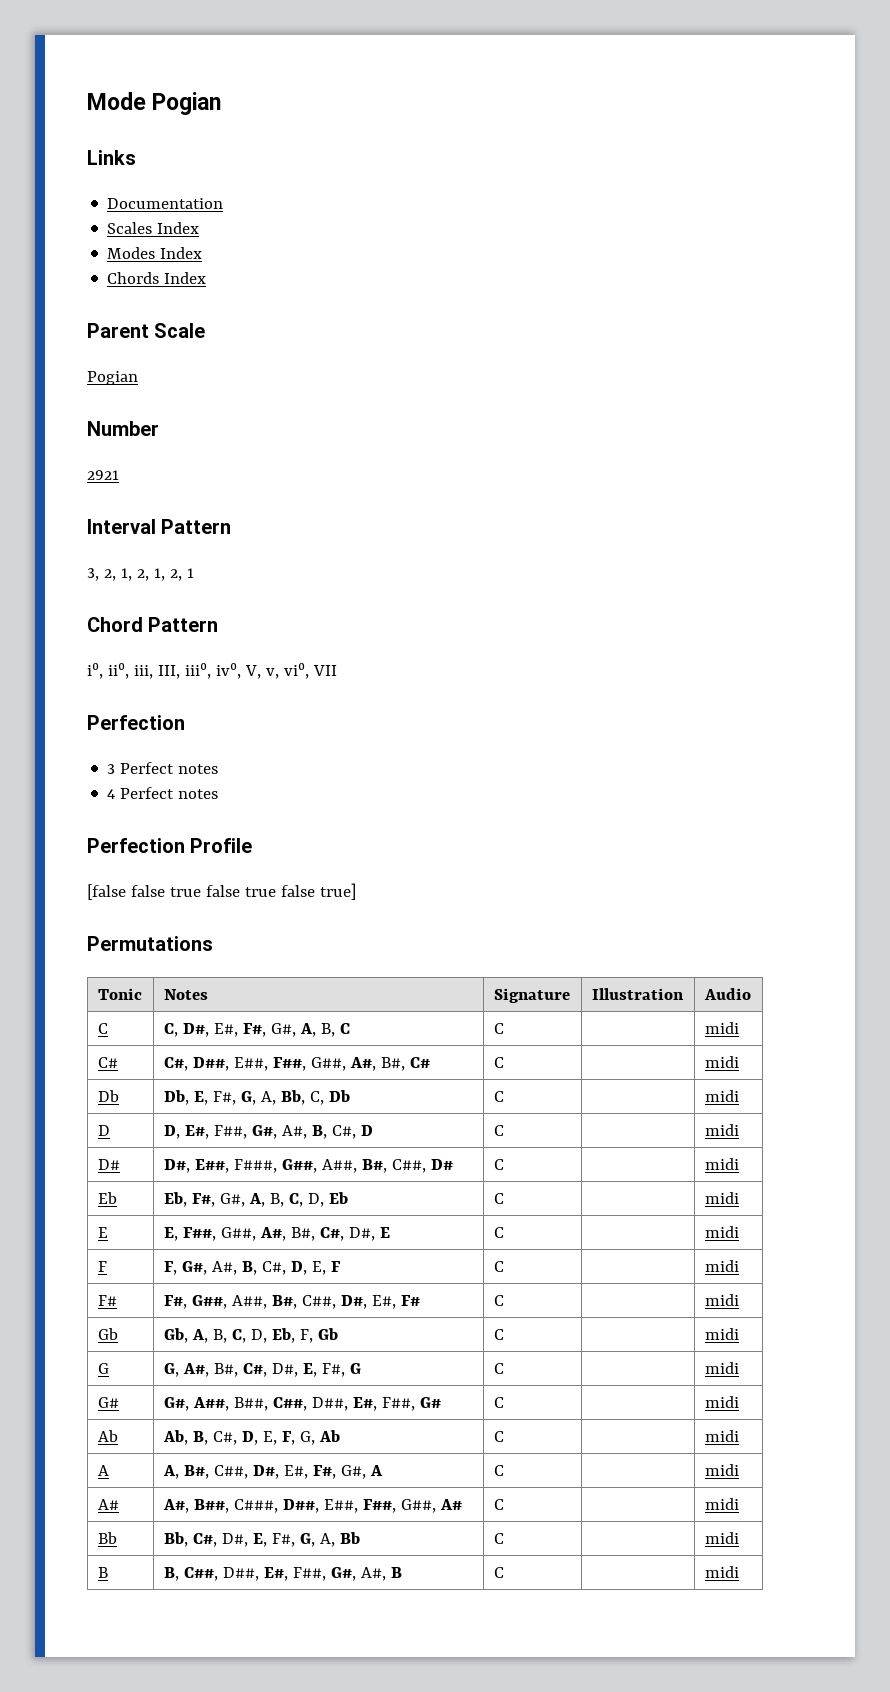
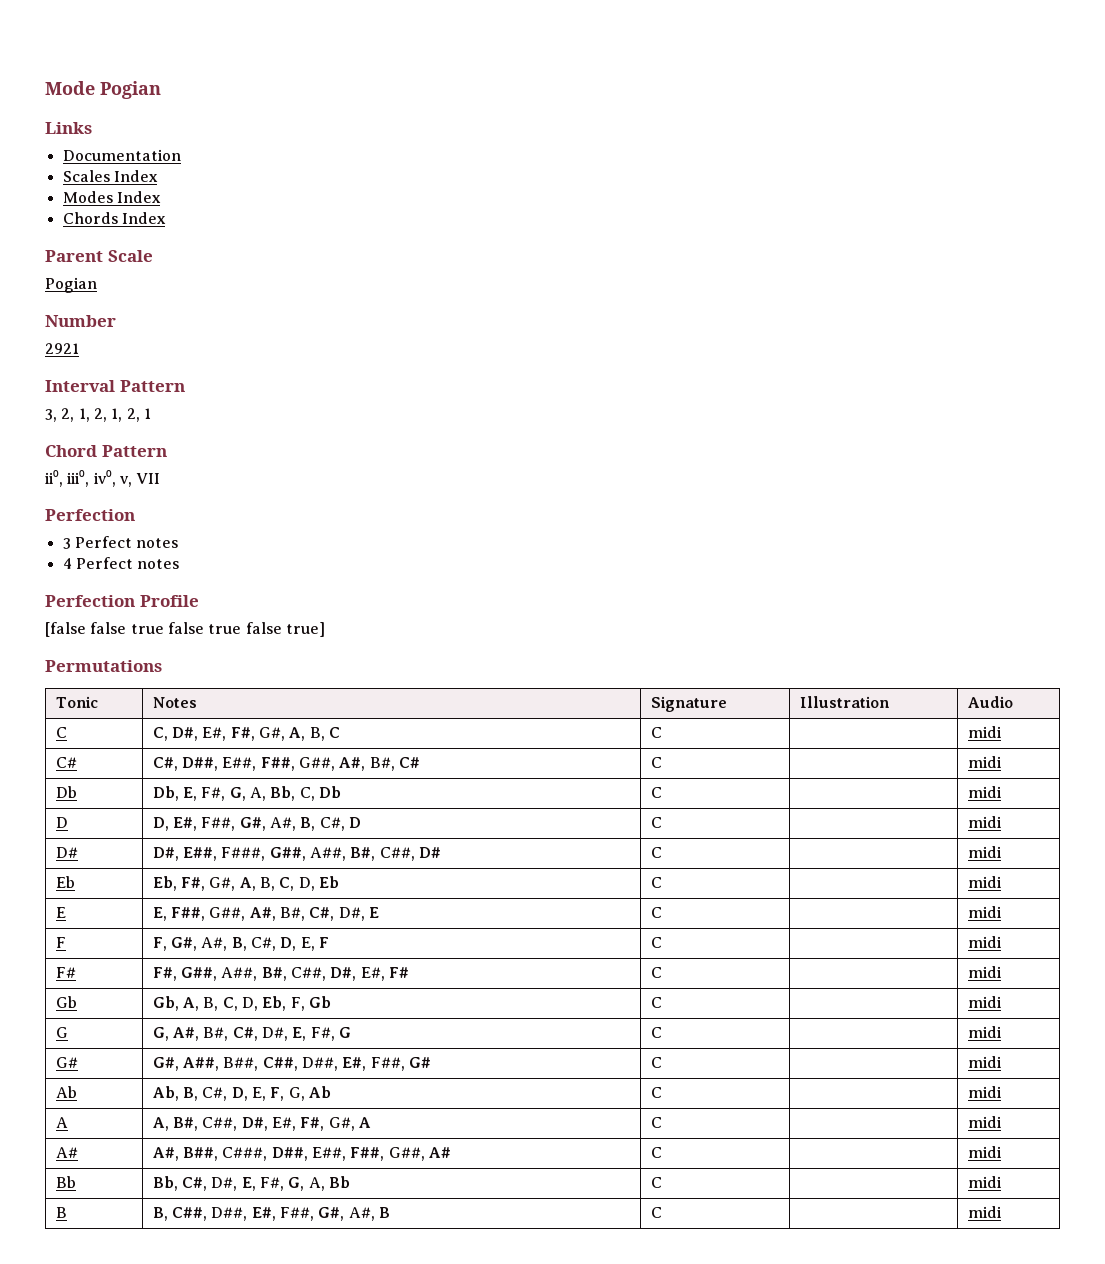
- i⁰, ii⁰, iii, III, iii⁰, iv⁰, V, v, vi⁰, VII
+ ii⁰, iii⁰, iv⁰, v, VII

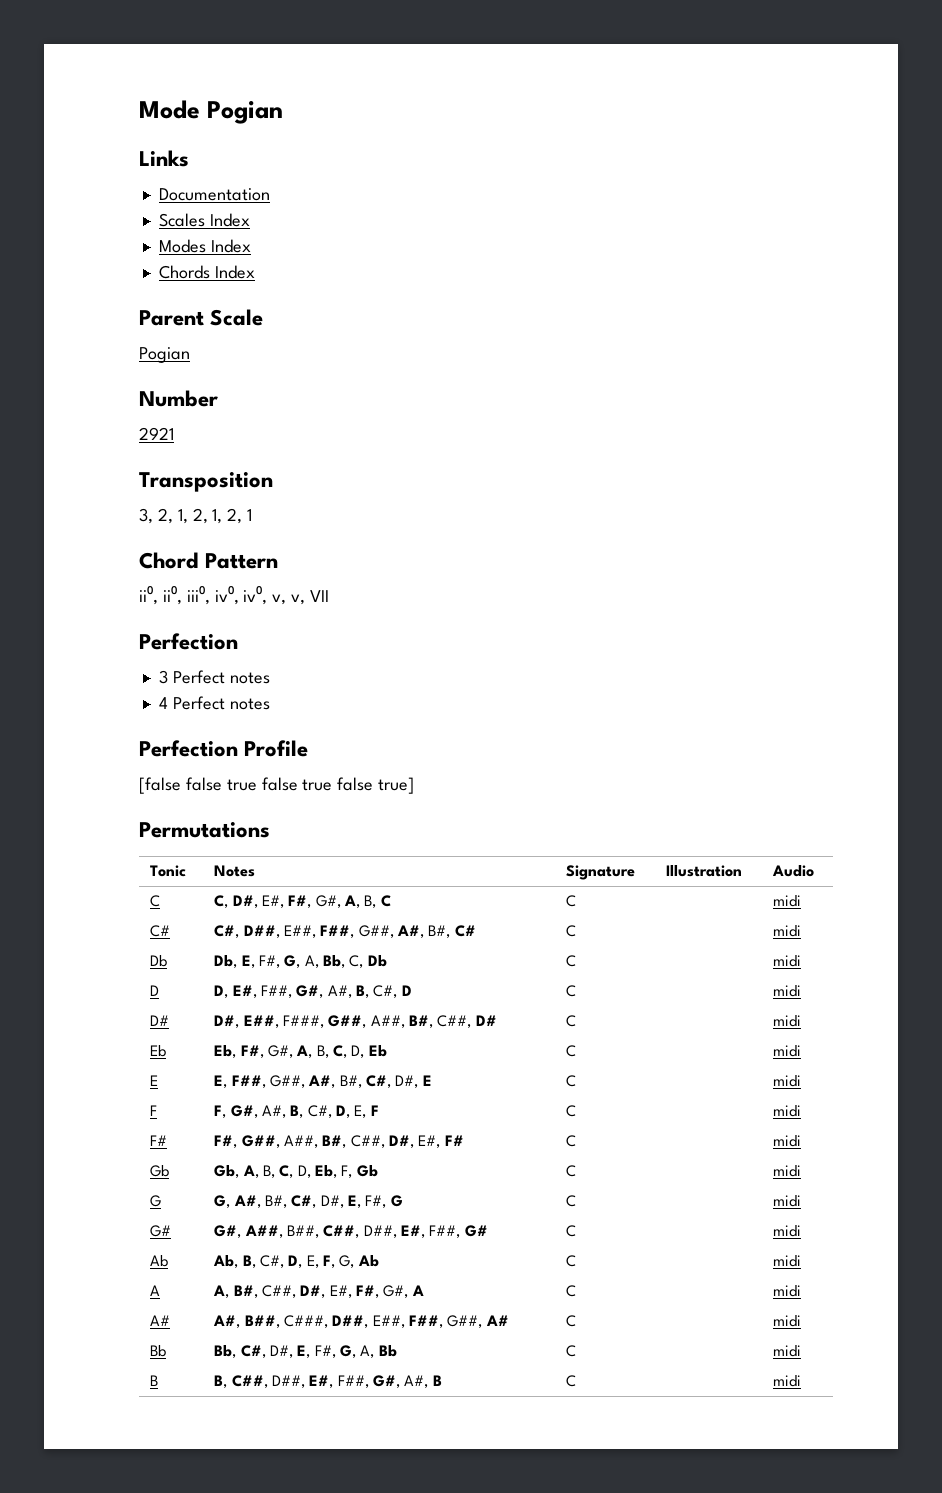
- Interval Pattern
+ Transposition
- ii⁰, iii⁰, iv⁰, v, VII
+ ii⁰, ii⁰, iii⁰, iv⁰, iv⁰, v, v, VII

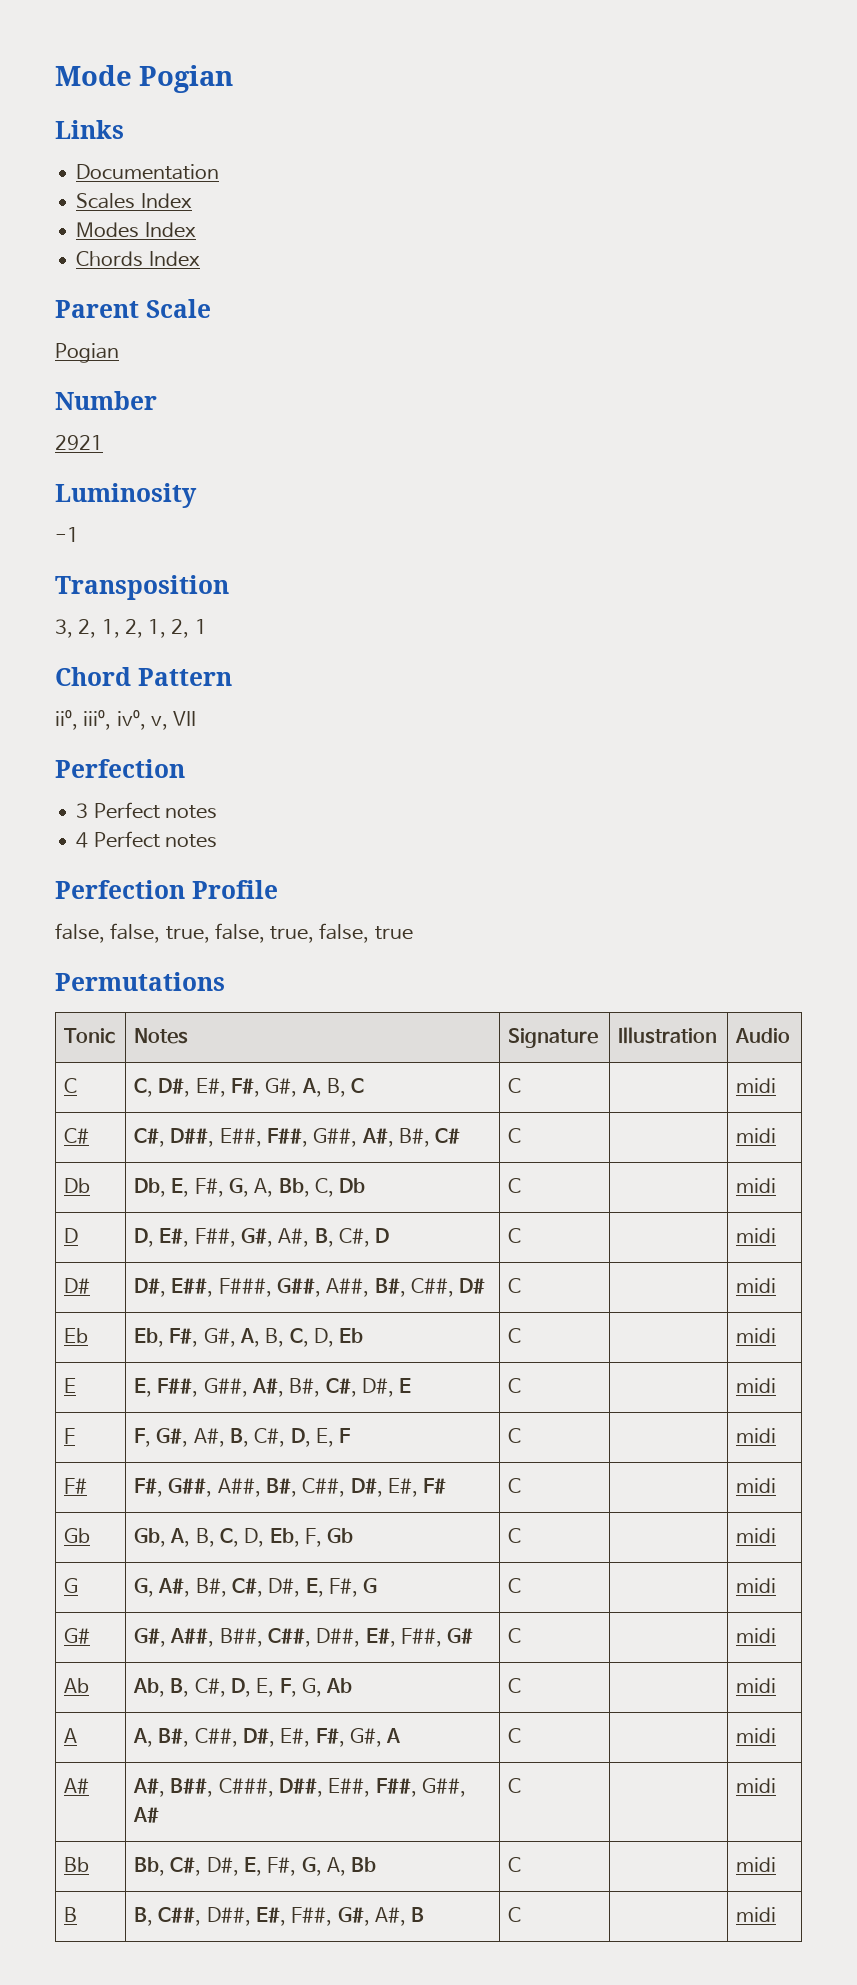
+ Luminosity
+ -1
- ii⁰, ii⁰, iii⁰, iv⁰, iv⁰, v, v, VII
+ ii⁰, iii⁰, iv⁰, v, VII
- [false false true false true false true]
+ false, false, true, false, true, false, true

